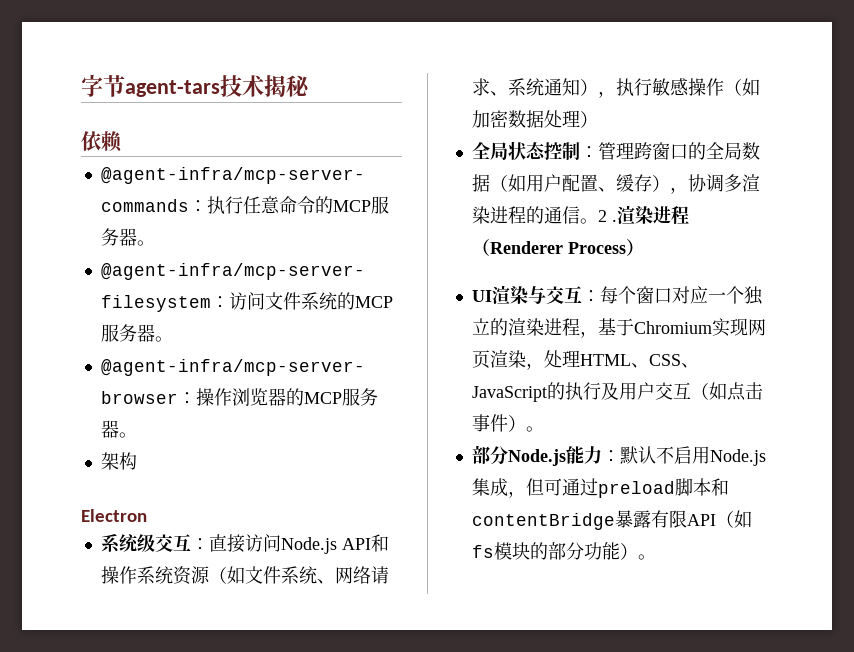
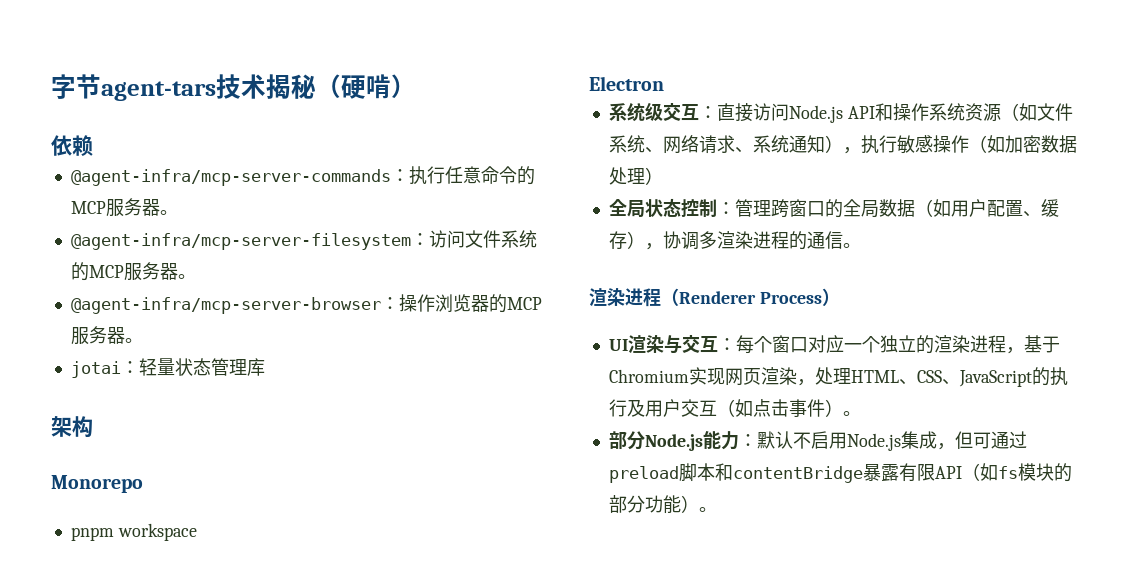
- 字节agent-tars技术揭秘
+ 字节agent-tars技术揭秘（硬啃）
+ jotai：轻量状态管理库
  架构
+ Monorepo
+ pnpm workspace
- 全局状态控制：管理跨窗口的全局数据（如用户配置、缓存），协调多渲染进程的通信。2 .渲染进程（Renderer Process）
+ 全局状态控制：管理跨窗口的全局数据（如用户配置、缓存），协调多渲染进程的通信。
+ 渲染进程（Renderer Process）

